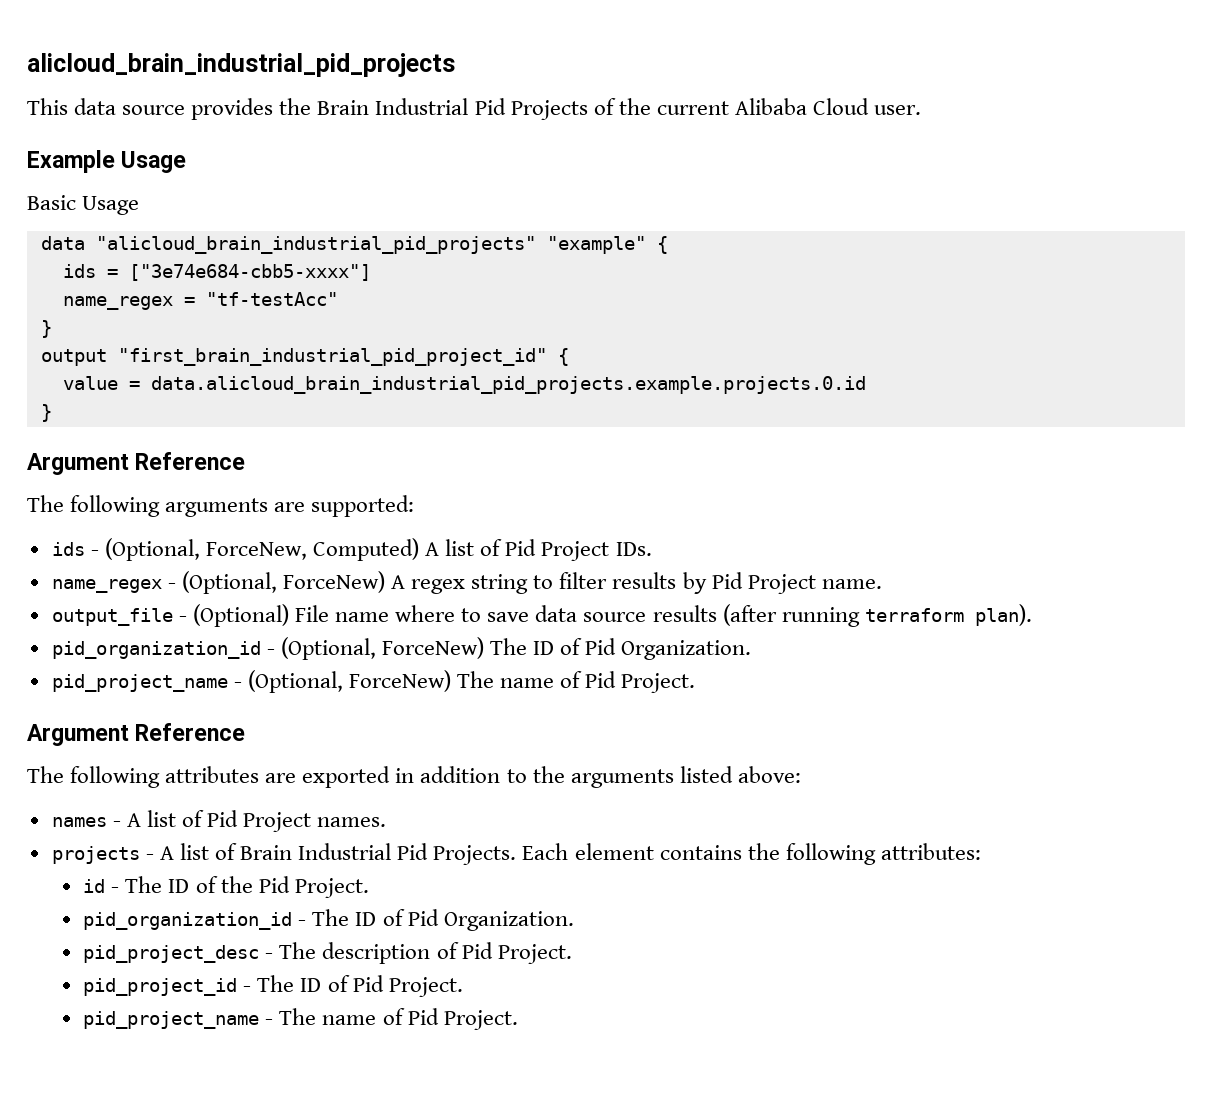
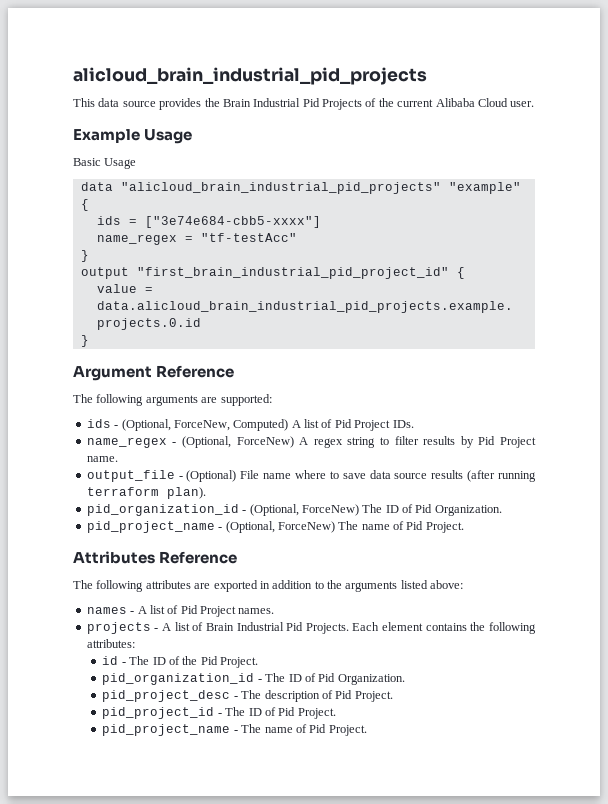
  pid_project_name - (Optional, ForceNew) The name of Pid Project.
- Argument Reference
+ Attributes Reference

